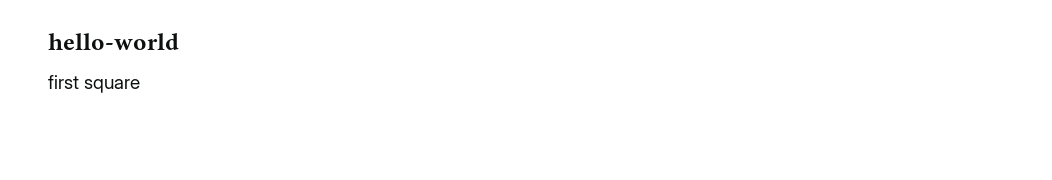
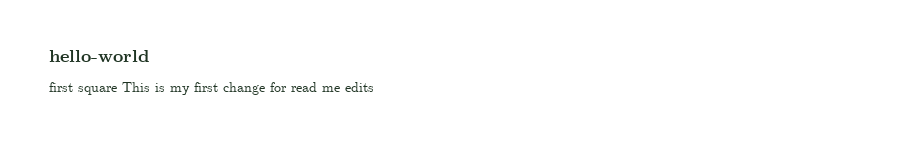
- first square
+ first square This is my first change for read me edits

